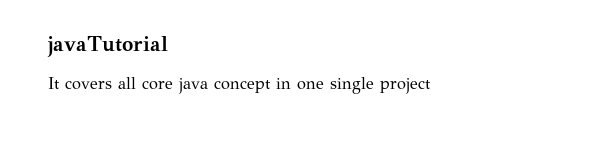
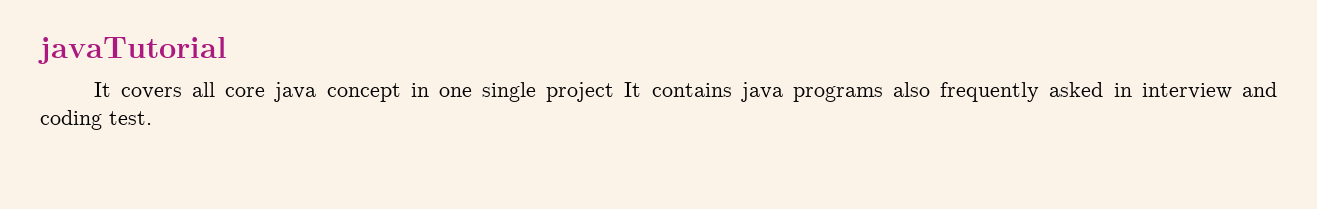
- It covers all core java concept in one single project
+ It covers all core java concept in one single project It contains java programs also frequently asked in interview and coding test.

